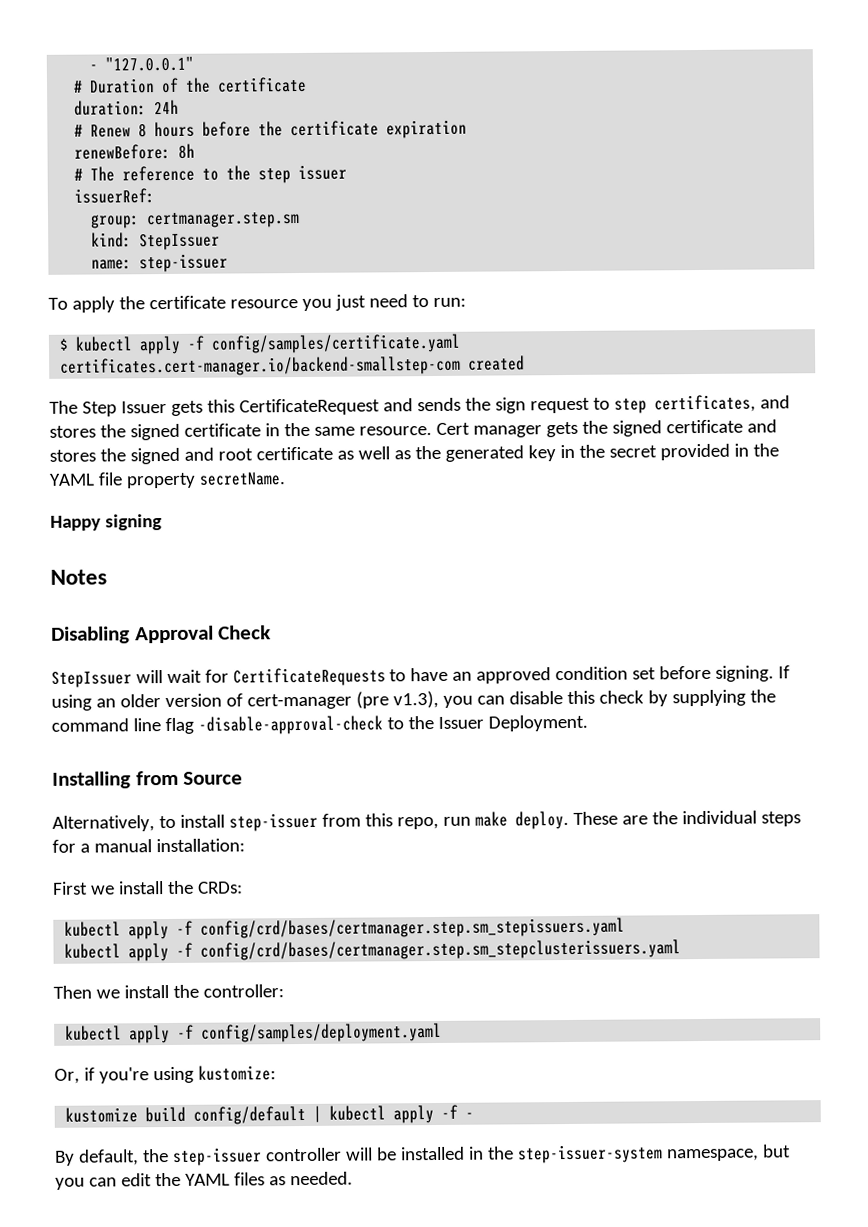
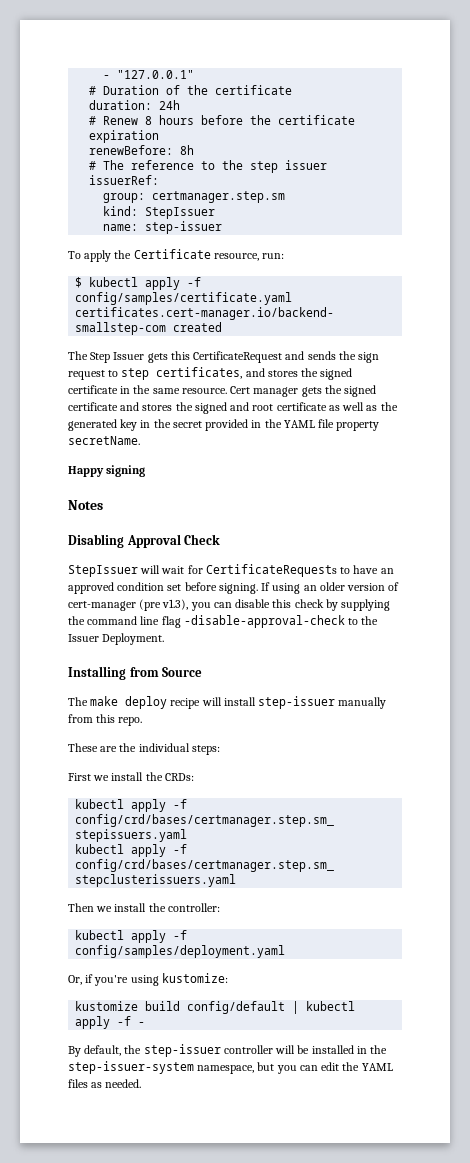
- To apply the certificate resource you just need to run:
+ To apply the Certificate resource, run:
- Alternatively, to install step-issuer from this repo, run make deploy. These are the individual steps for a manual installation:
+ The make deploy recipe will install step-issuer manually from this repo.
+ These are the individual steps:

